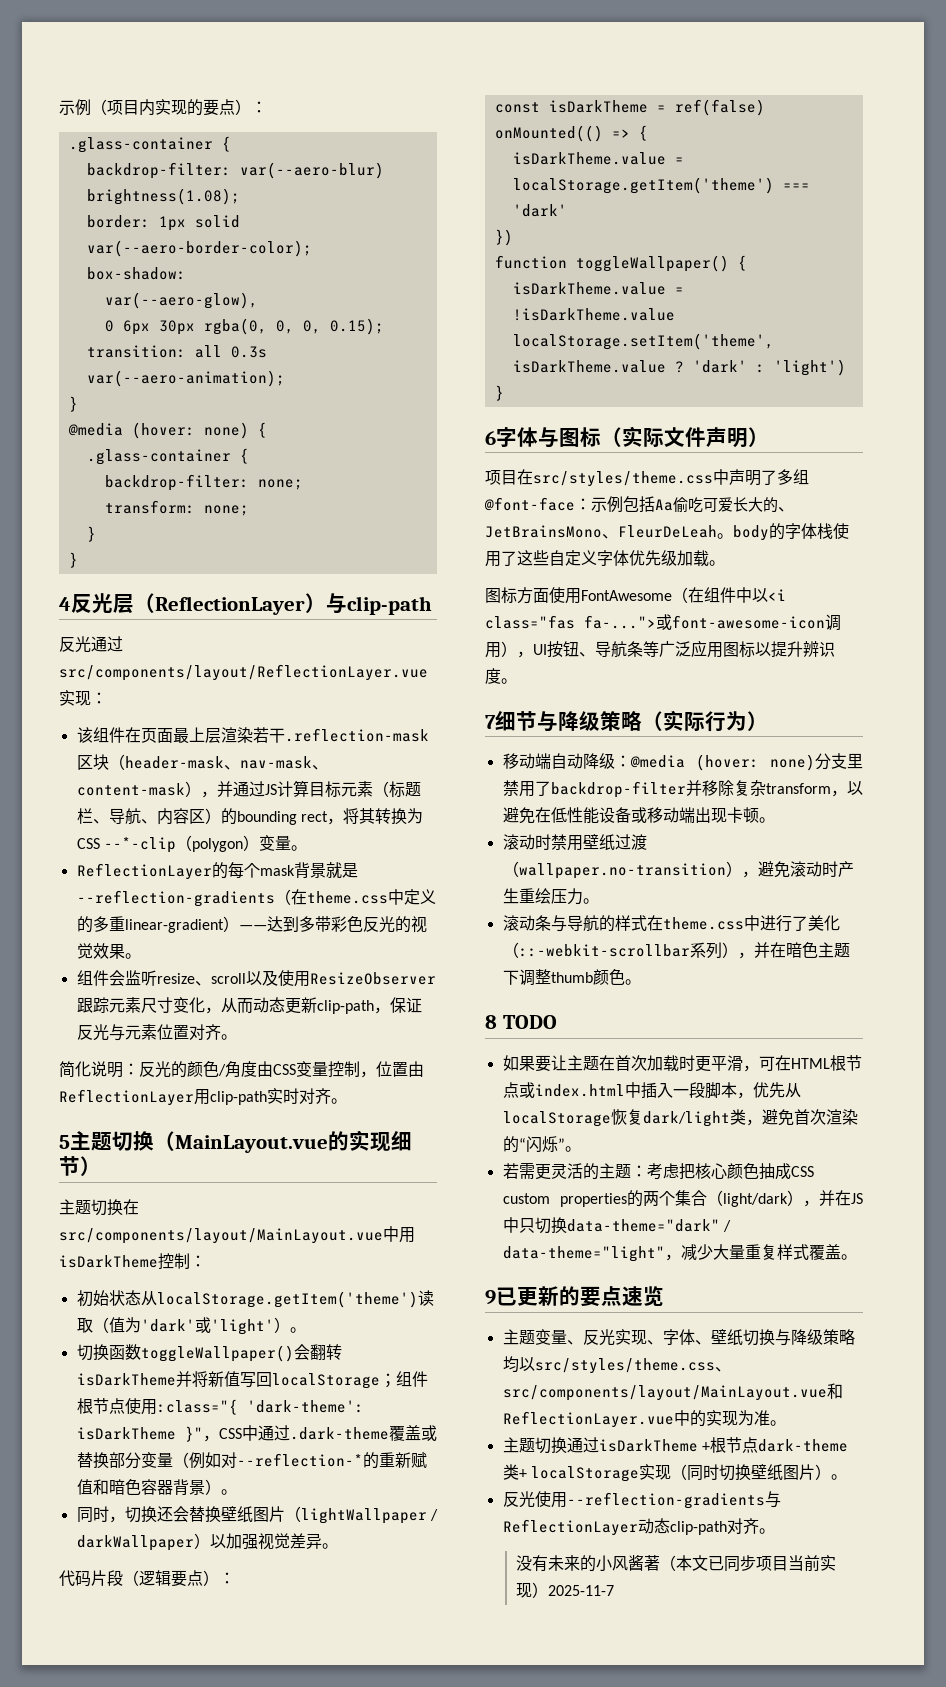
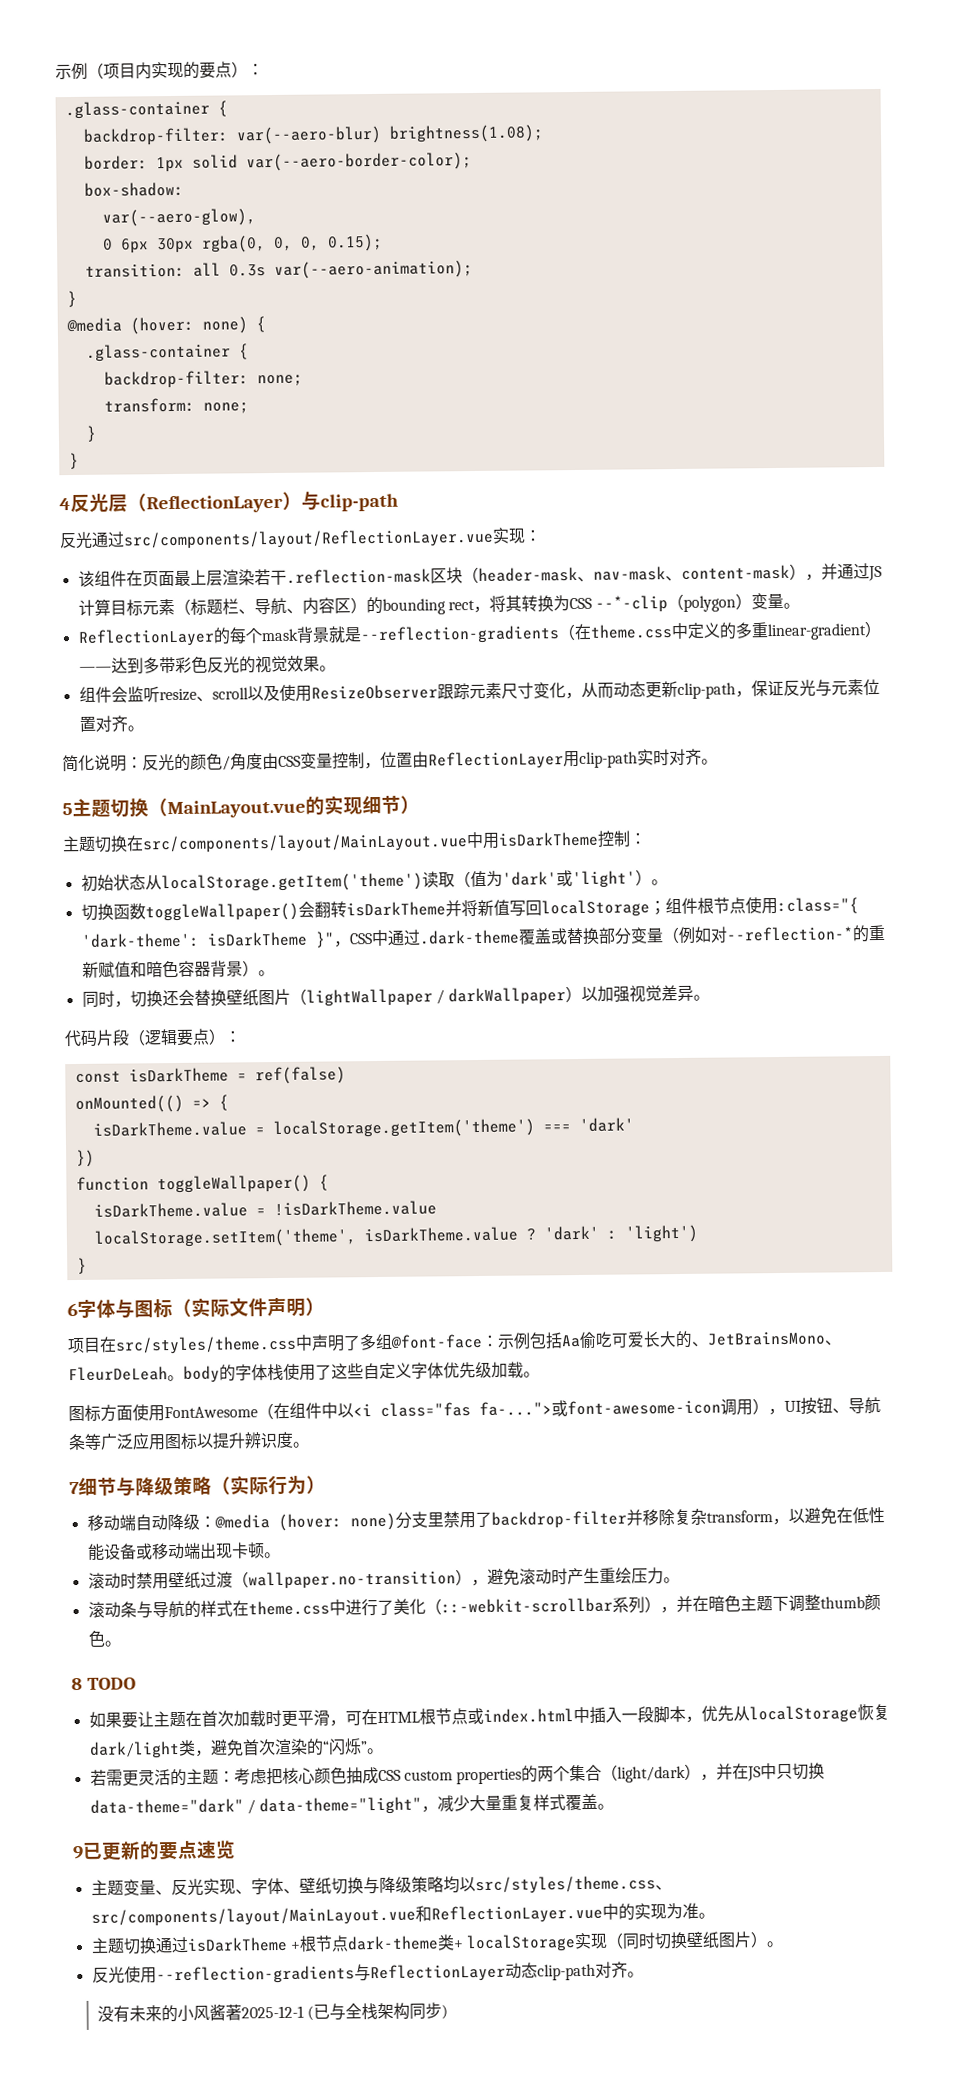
- 没有未来的小风酱著（本文已同步项目当前实现）2025-11-7
+ 没有未来的小风酱著2025-12-1 (已与全栈架构同步)

